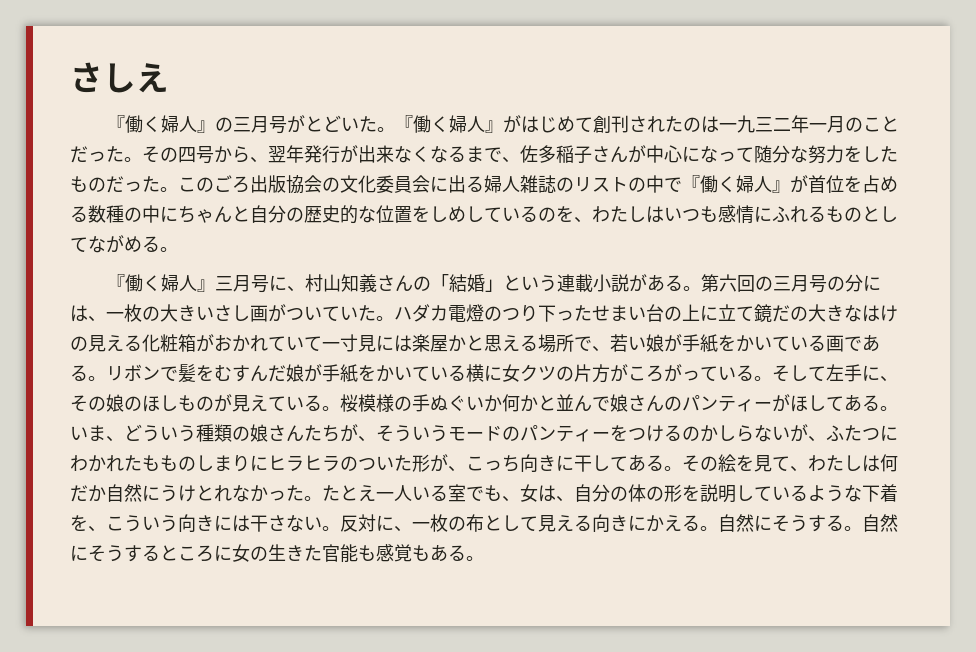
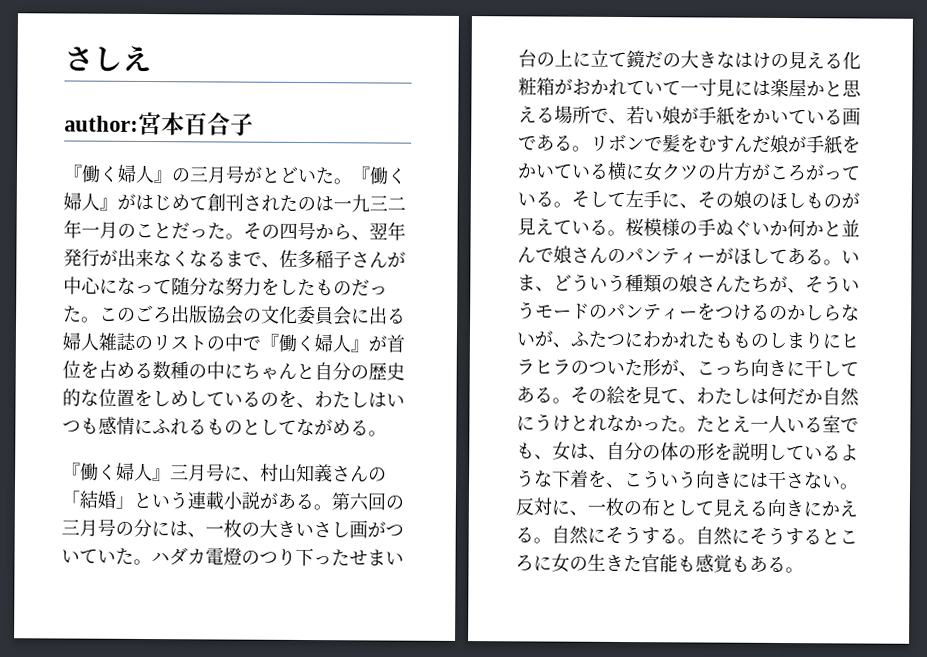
+ author:宮本百合子

